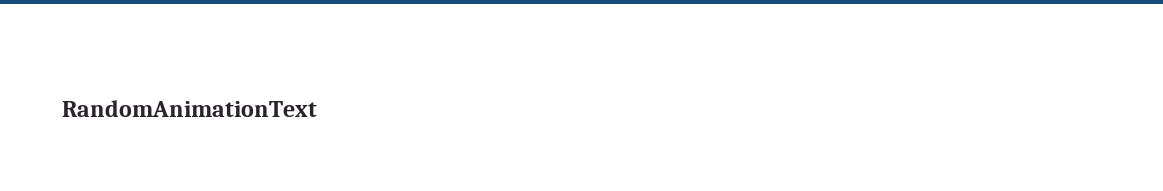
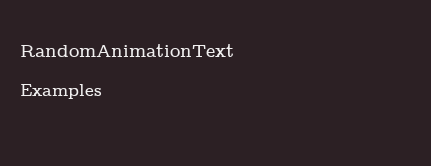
+ Examples

